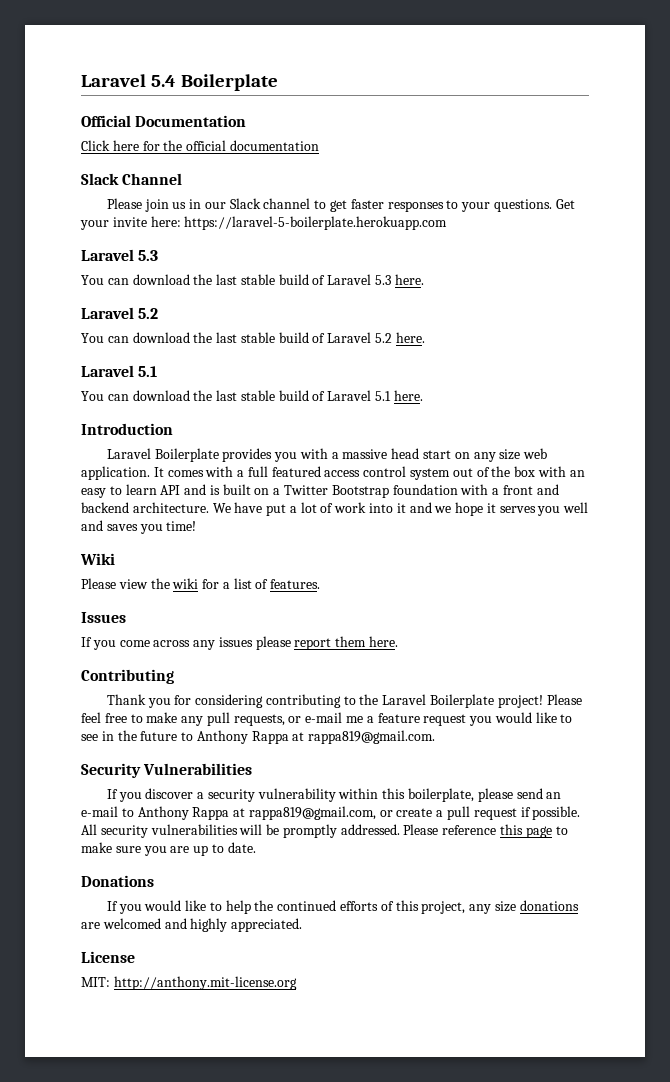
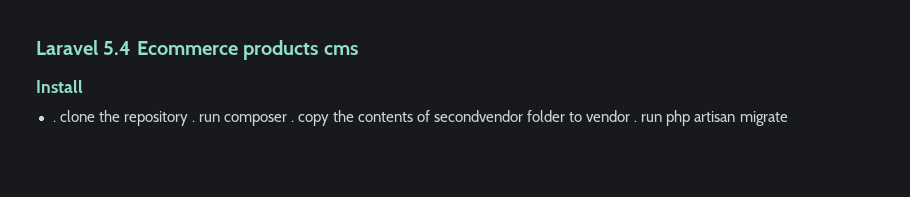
- Laravel 5.4 Boilerplate
- Official Documentation
- Click here for the official documentation
- Slack Channel
- Please join us in our Slack channel to get faster responses to your questions. Get your invite here: https://laravel-5-boilerplate.herokuapp.com
- Laravel 5.3
- You can download the last stable build of Laravel 5.3 here.
- Laravel 5.2
- You can download the last stable build of Laravel 5.2 here.
- Laravel 5.1
- You can download the last stable build of Laravel 5.1 here.
- Introduction
- Laravel Boilerplate provides you with a massive head start on any size web application. It comes with a full featured access control system out of the box with an easy to learn API and is built on a Twitter Bootstrap foundation with a front and backend architecture. We have put a lot of work into it and we hope it serves you well and saves you time!
- Wiki
- Please view the wiki for a list of features.
- Issues
- If you come across any issues please report them here.
- Contributing
- Thank you for considering contributing to the Laravel Boilerplate project! Please feel free to make any pull requests, or e-mail me a feature request you would like to see in the future to Anthony Rappa at rappa819@gmail.com.
- Security Vulnerabilities
- If you discover a security vulnerability within this boilerplate, please send an e-mail to Anthony Rappa at rappa819@gmail.com, or create a pull request if possible. All security vulnerabilities will be promptly addressed. Please reference this page to make sure you are up to date.
- Donations
- If you would like to help the continued efforts of this project, any size donations are welcomed and highly appreciated.
- License
- MIT: http://anthony.mit-license.org
+ Laravel 5.4 Ecommerce products cms
+ Install
+ . clone the repository . run composer . copy the contents of secondvendor folder to vendor . run php artisan migrate

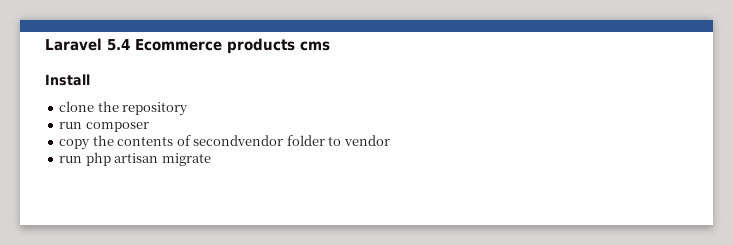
- . clone the repository . run composer . copy the contents of secondvendor folder to vendor . run php artisan migrate
+ clone the repository
+ run composer
+ copy the contents of secondvendor folder to vendor
+ run php artisan migrate

